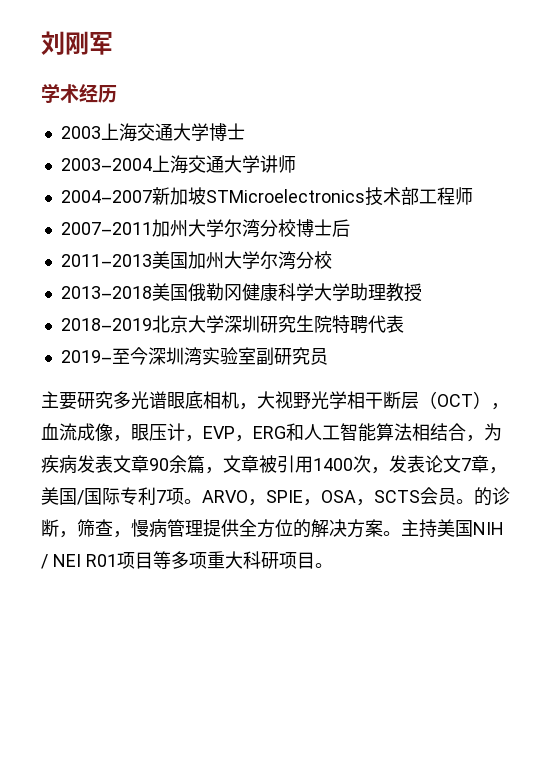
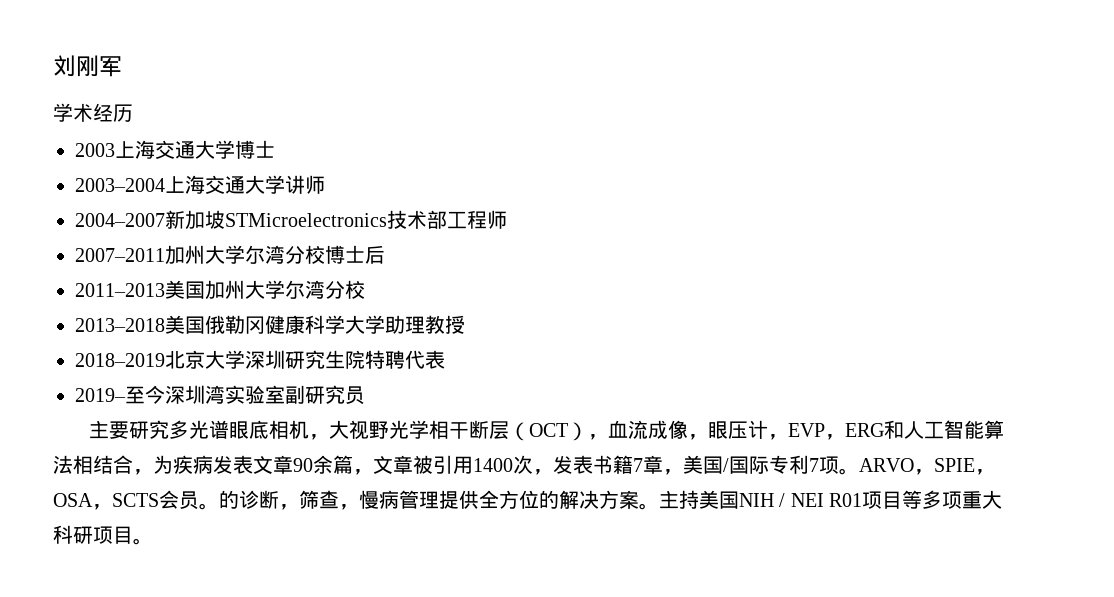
- 主要研究多光谱眼底相机，大视野光学相干断层（OCT），血流成像，眼压计，EVP，ERG和人工智能算法相结合，为疾病发表文章90余篇，文章被引用1400次，发表论文7章，美国/国际专利7项。
+ 主要研究多光谱眼底相机，大视野光学相干断层（OCT），血流成像，眼压计，EVP，ERG和人工智能算法相结合，为疾病发表文章90余篇，文章被引用1400次，发表书籍7章，美国/国际专利7项。

